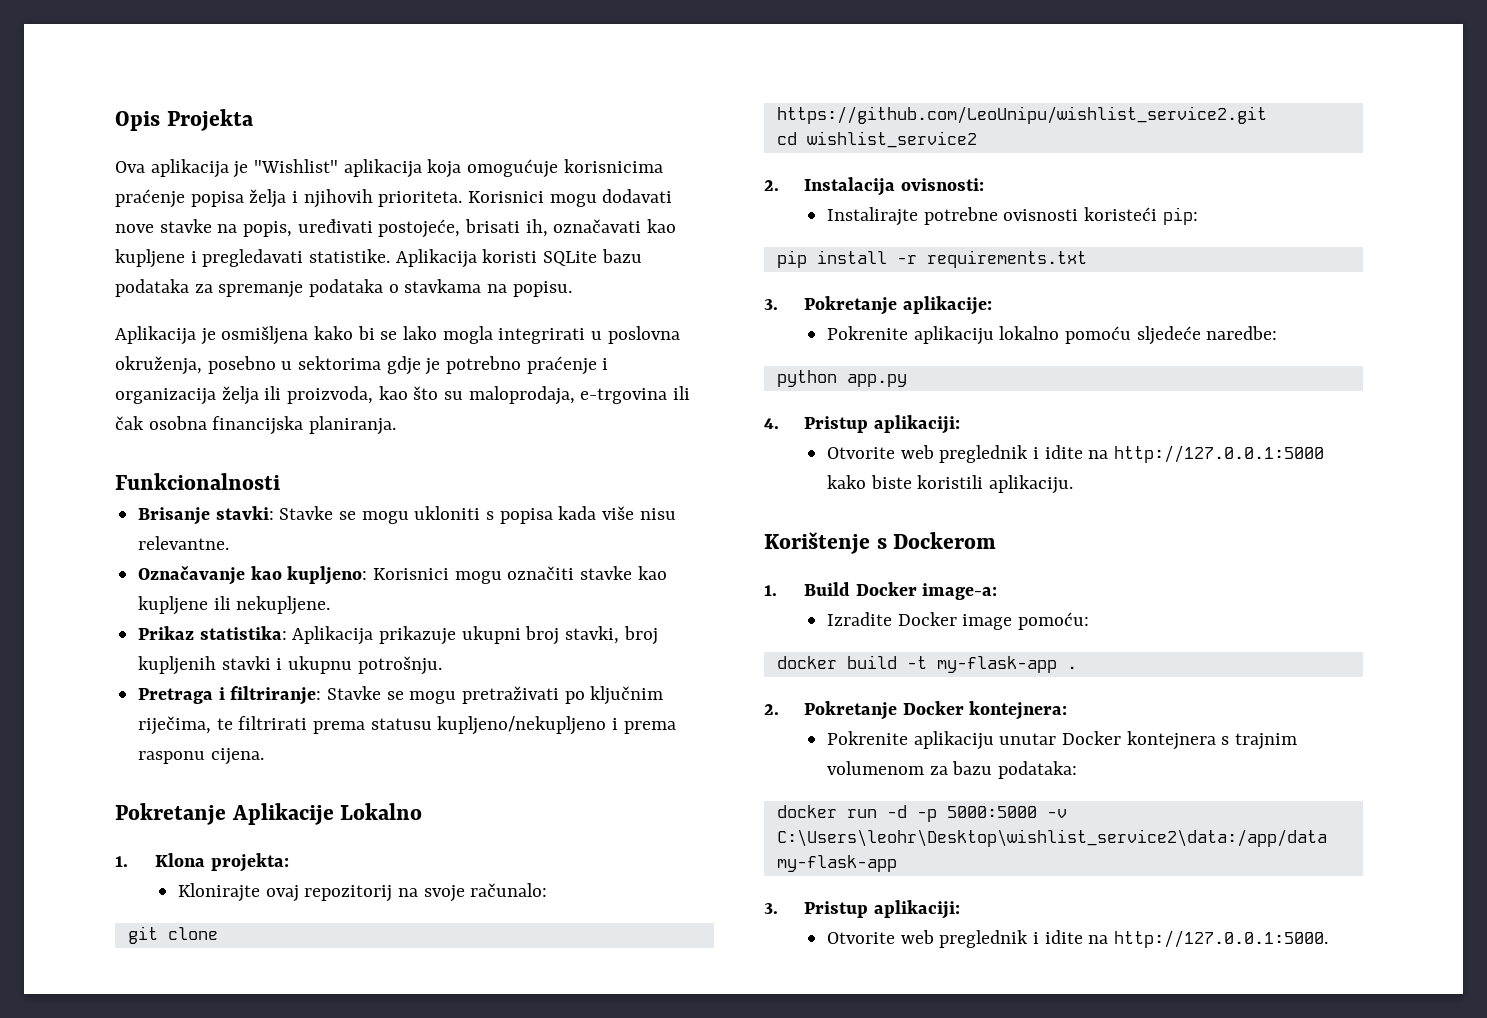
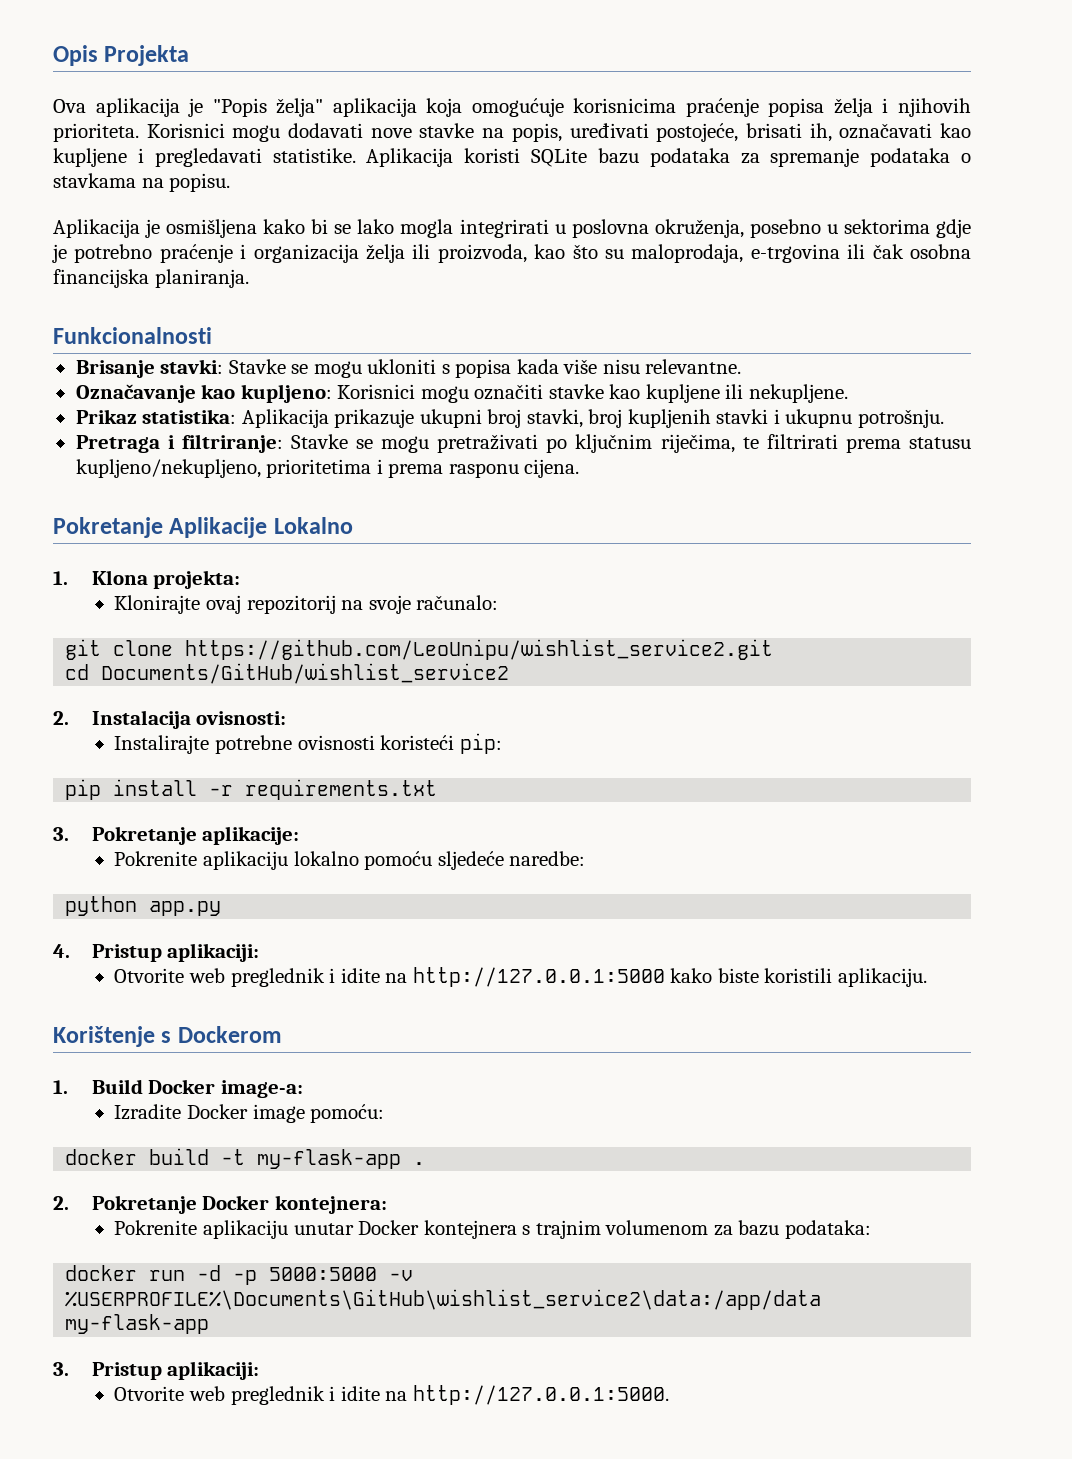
- Ova aplikacija je "Wishlist" aplikacija koja omogućuje korisnicima praćenje popisa želja i njihovih prioriteta.
+ Ova aplikacija je "Popis želja" aplikacija koja omogućuje korisnicima praćenje popisa želja i njihovih prioriteta.
- Pretraga i filtriranje: Stavke se mogu pretraživati po ključnim riječima, te filtrirati prema statusu kupljeno/nekupljeno i prema rasponu cijena.
+ Pretraga i filtriranje: Stavke se mogu pretraživati po ključnim riječima, te filtrirati prema statusu kupljeno/nekupljeno, prioritetima i prema rasponu cijena.
- cd wishlist_service2
+ cd Documents/GitHub/wishlist_service2
- docker run -d -p 5000:5000 -v C:\Users\leohr\Desktop\wishlist_service2\data:/app/data my-flask-app
+ docker run -d -p 5000:5000 -v %USERPROFILE%\Documents\GitHub\wishlist_service2\data:/app/data my-flask-app

